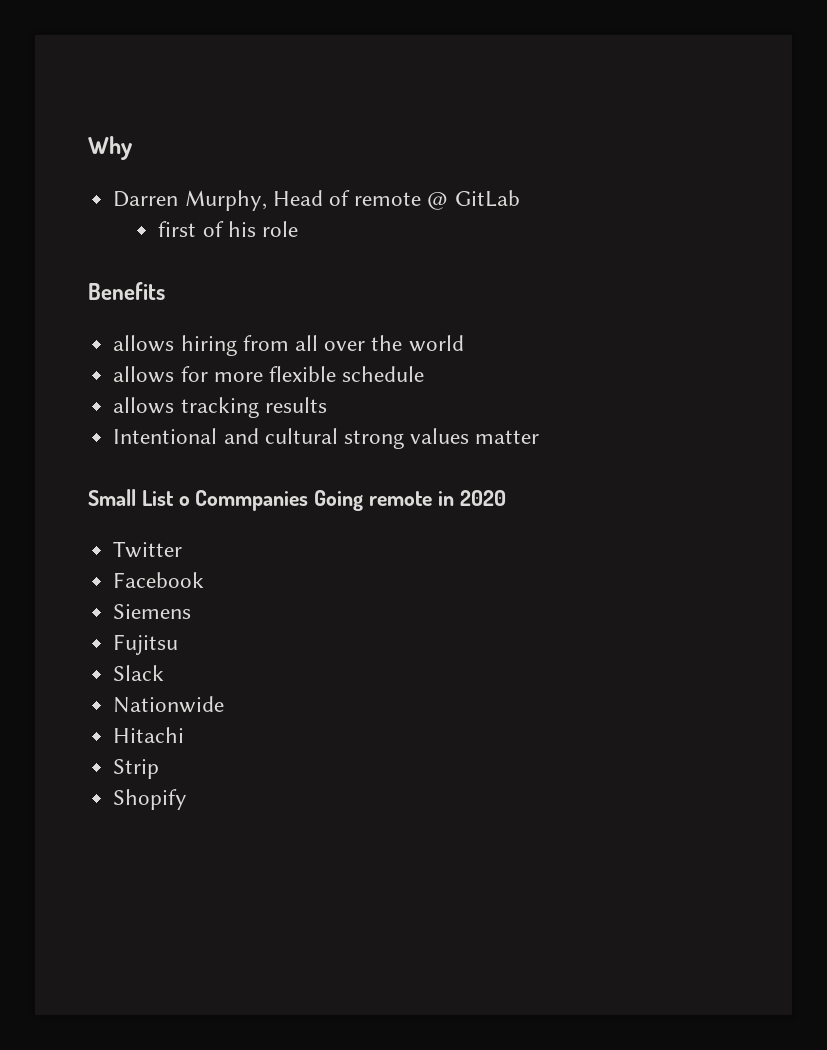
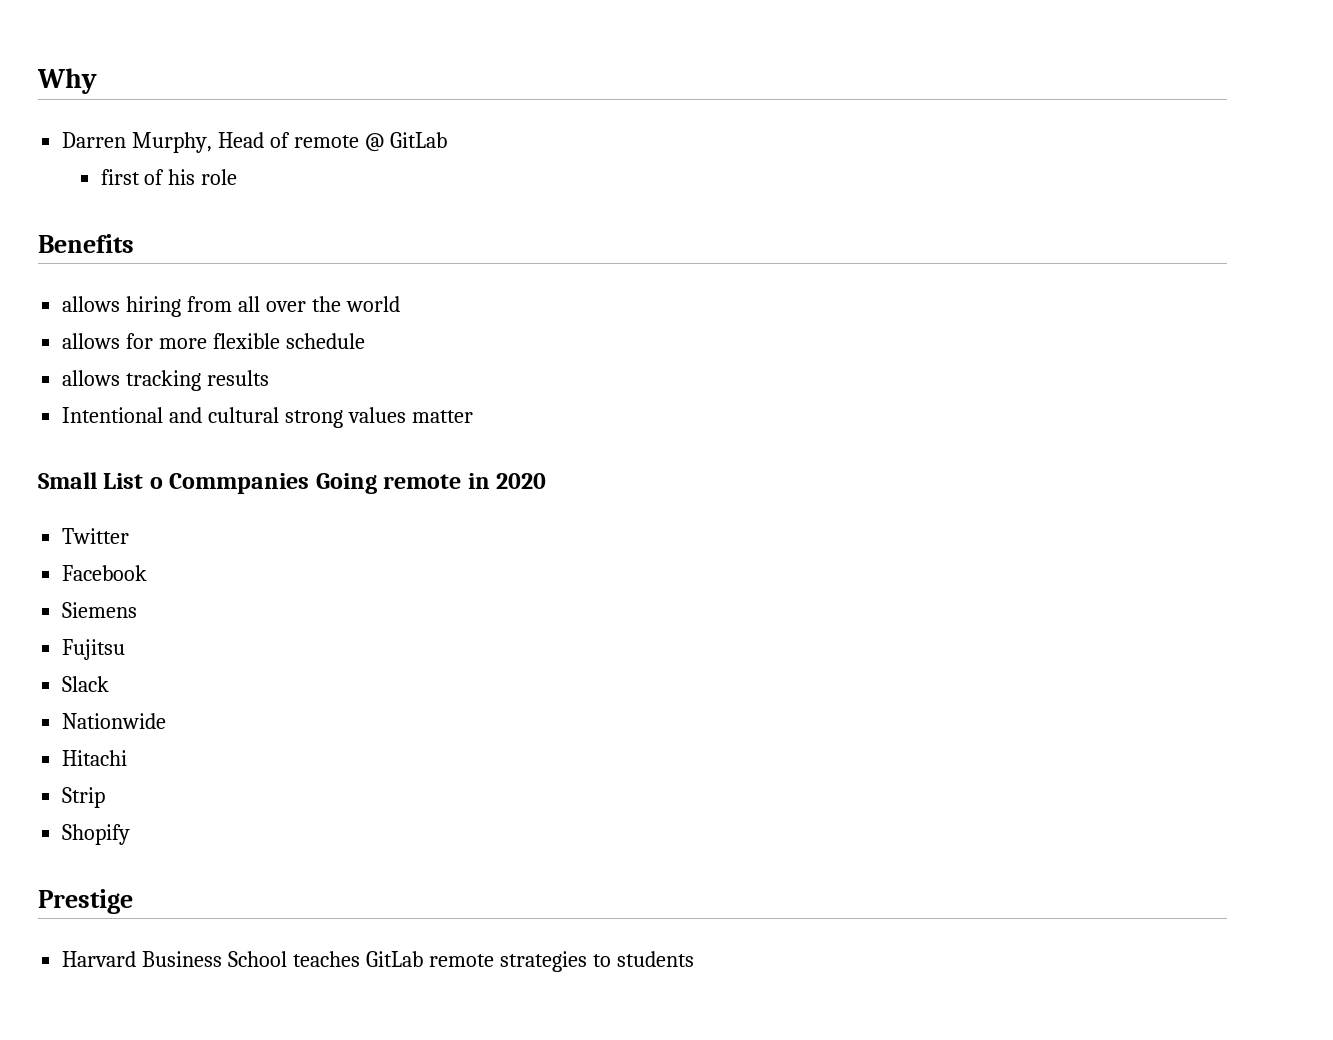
+ Prestige
+ Harvard Business School teaches GitLab remote strategies to students

